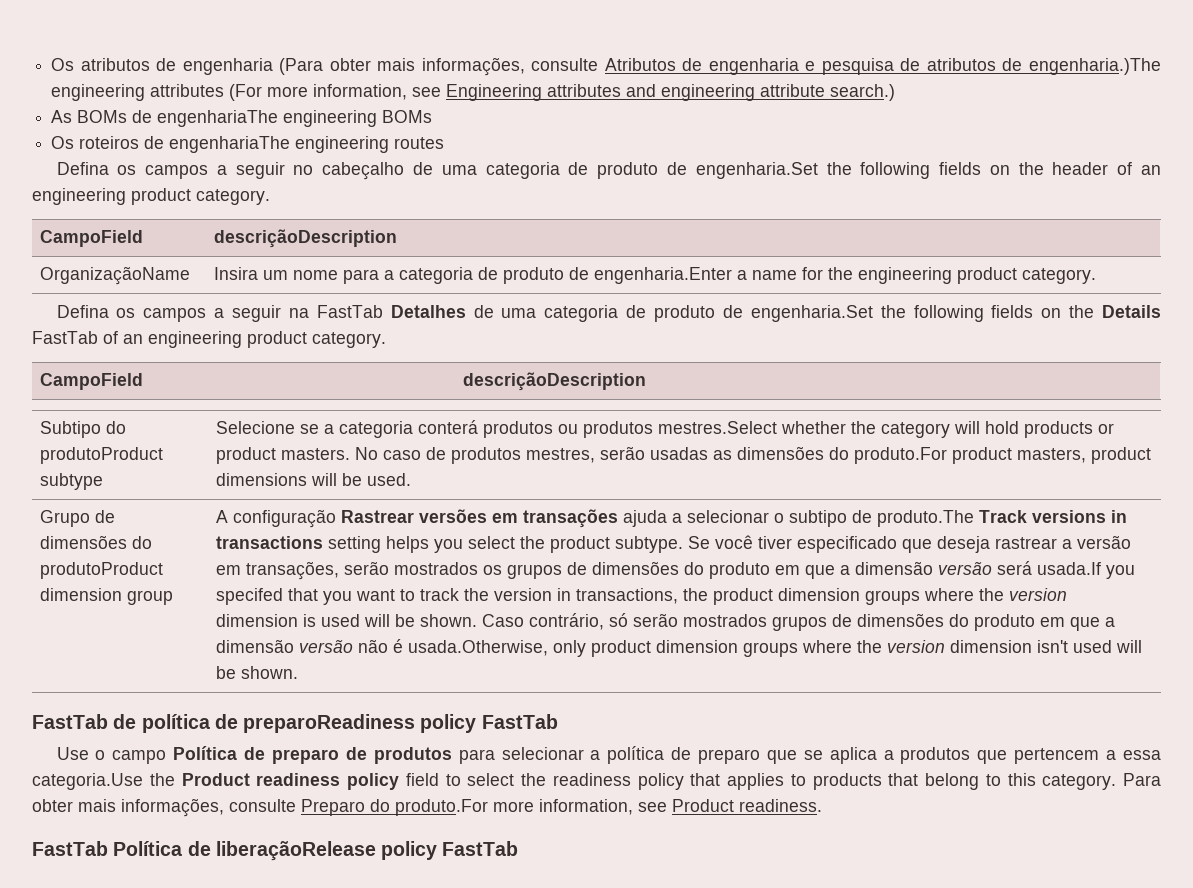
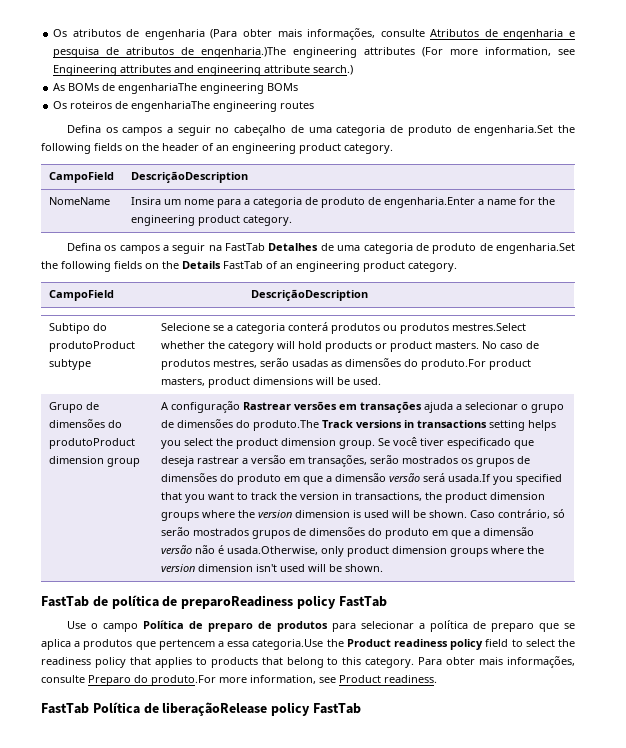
  Defina os campos a seguir no cabeçalho de uma categoria de produto de engenharia.Set the following fields on the header of an engineering product category.
- CampoField | descriçãoDescription
- OrganizaçãoName | Insira um nome para a categoria de produto de engenharia.Enter a name for the engineering product category.
+ CampoField | DescriçãoDescription
+ NomeName | Insira um nome para a categoria de produto de engenharia.Enter a name for the engineering product category.
  Defina os campos a seguir na FastTab Detalhes de uma categoria de produto de engenharia.Set the following fields on the Details FastTab of an engineering product category.
- CampoField | descriçãoDescription
+ CampoField | DescriçãoDescription
- A configuração Rastrear versões em transações ajuda a selecionar o subtipo de produto.The Track versions in transactions setting helps you select the product subtype.
+ A configuração Rastrear versões em transações ajuda a selecionar o grupo de dimensões do produto.The Track versions in transactions setting helps you select the product dimension group.
- Se você tiver especificado que deseja rastrear a versão em transações, serão mostrados os grupos de dimensões do produto em que a dimensão versão será usada.If you specifed that you want to track the version in transactions, the product dimension groups where the version dimension is used will be shown.
+ Se você tiver especificado que deseja rastrear a versão em transações, serão mostrados os grupos de dimensões do produto em que a dimensão versão será usada.If you specified that you want to track the version in transactions, the product dimension groups where the version dimension is used will be shown.

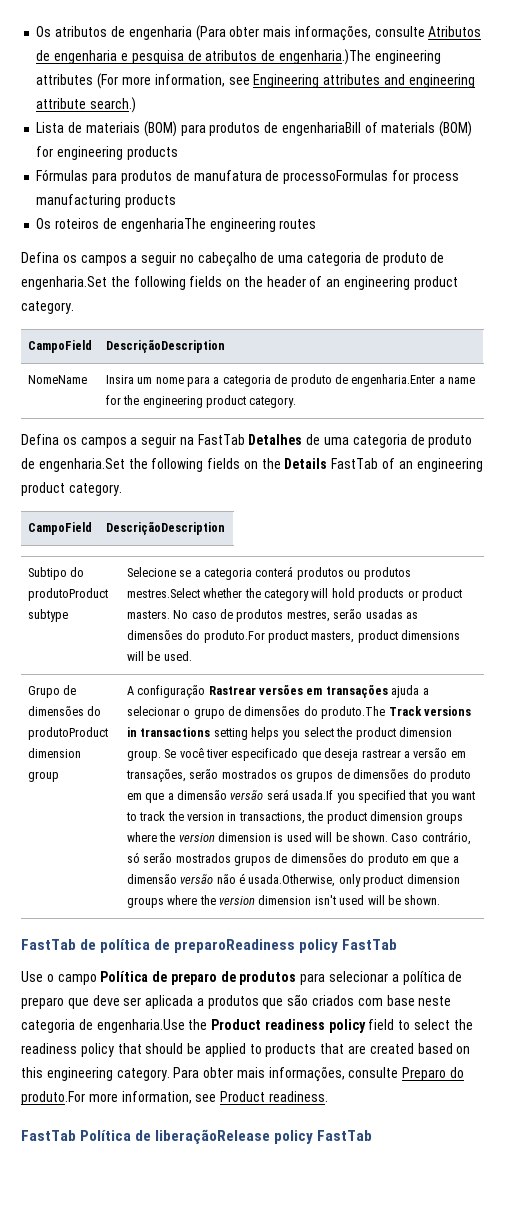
- As BOMs de engenhariaThe engineering BOMs
+ Lista de materiais (BOM) para produtos de engenhariaBill of materials (BOM) for engineering products
+ Fórmulas para produtos de manufatura de processoFormulas for process manufacturing products
- Use o campo Política de preparo de produtos para selecionar a política de preparo que se aplica a produtos que pertencem a essa categoria.Use the Product readiness policy field to select the readiness policy that applies to products that belong to this category.
+ Use o campo Política de preparo de produtos para selecionar a política de preparo que deve ser aplicada a produtos que são criados com base neste categoria de engenharia.Use the Product readiness policy field to select the readiness policy that should be applied to products that are created based on this engineering category.

